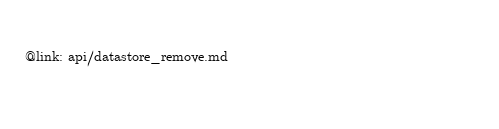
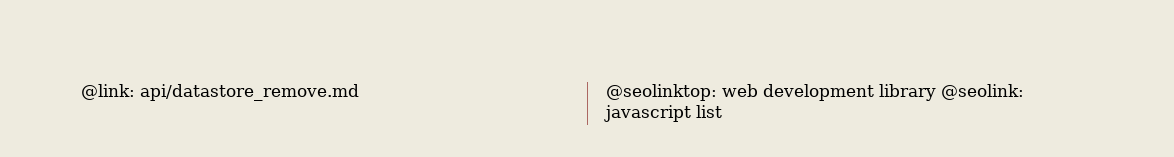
+ @seolinktop: web development library @seolink: javascript list

